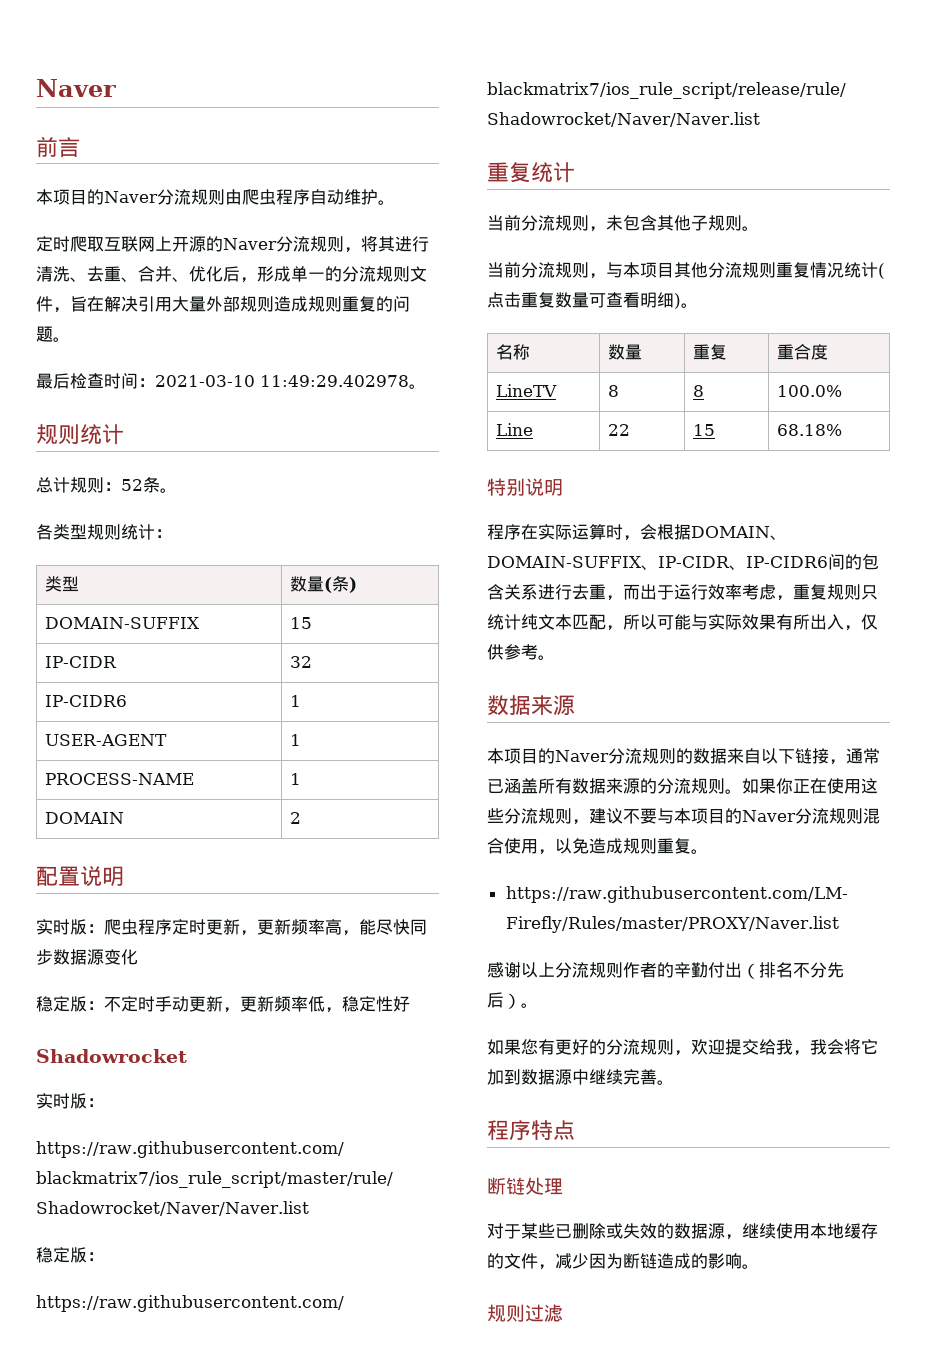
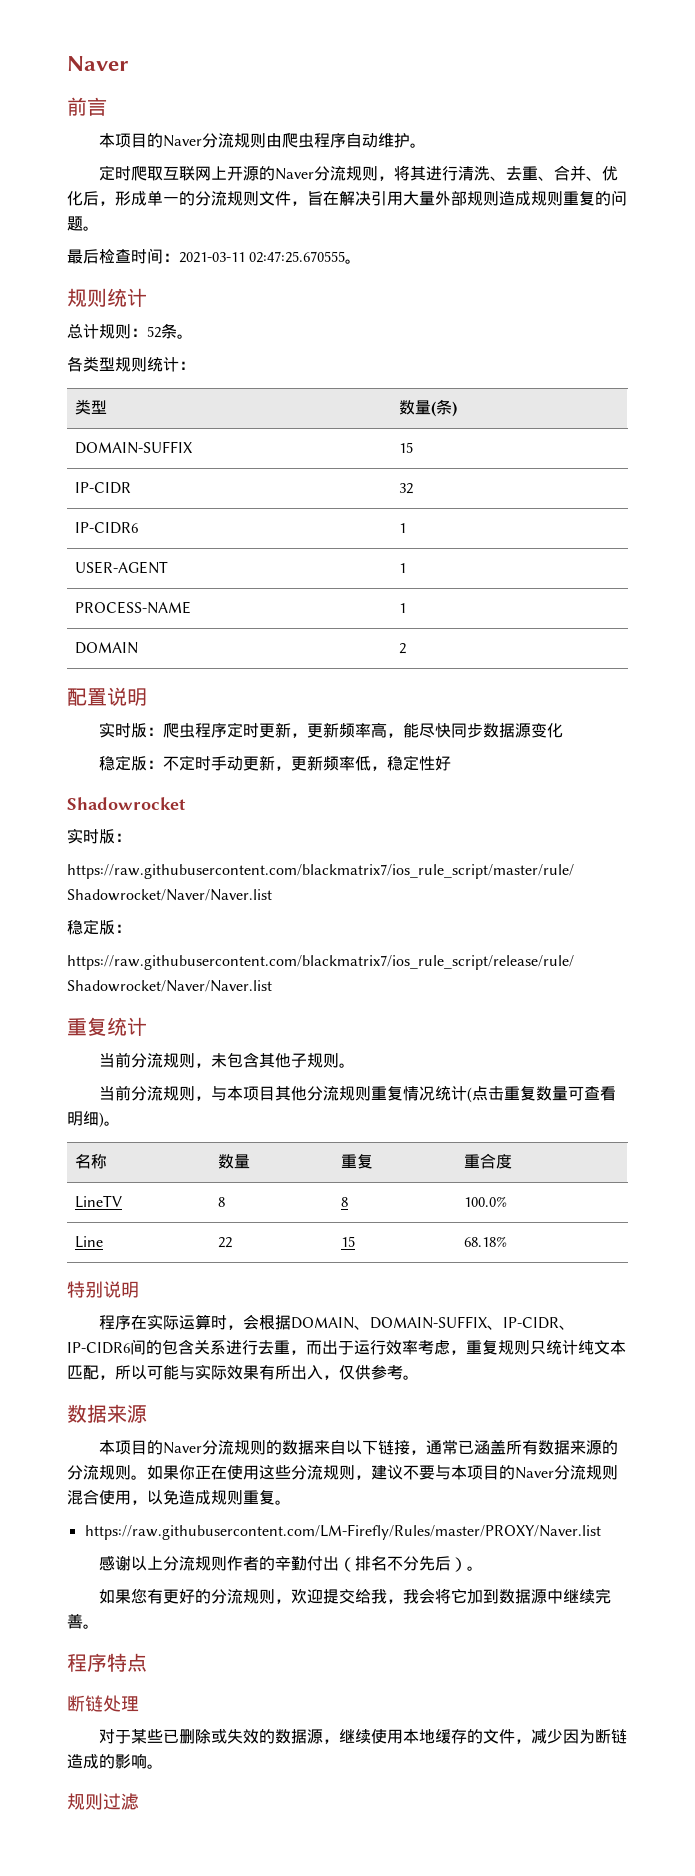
- 最后检查时间：2021-03-10 11:49:29.402978。
+ 最后检查时间：2021-03-11 02:47:25.670555。

